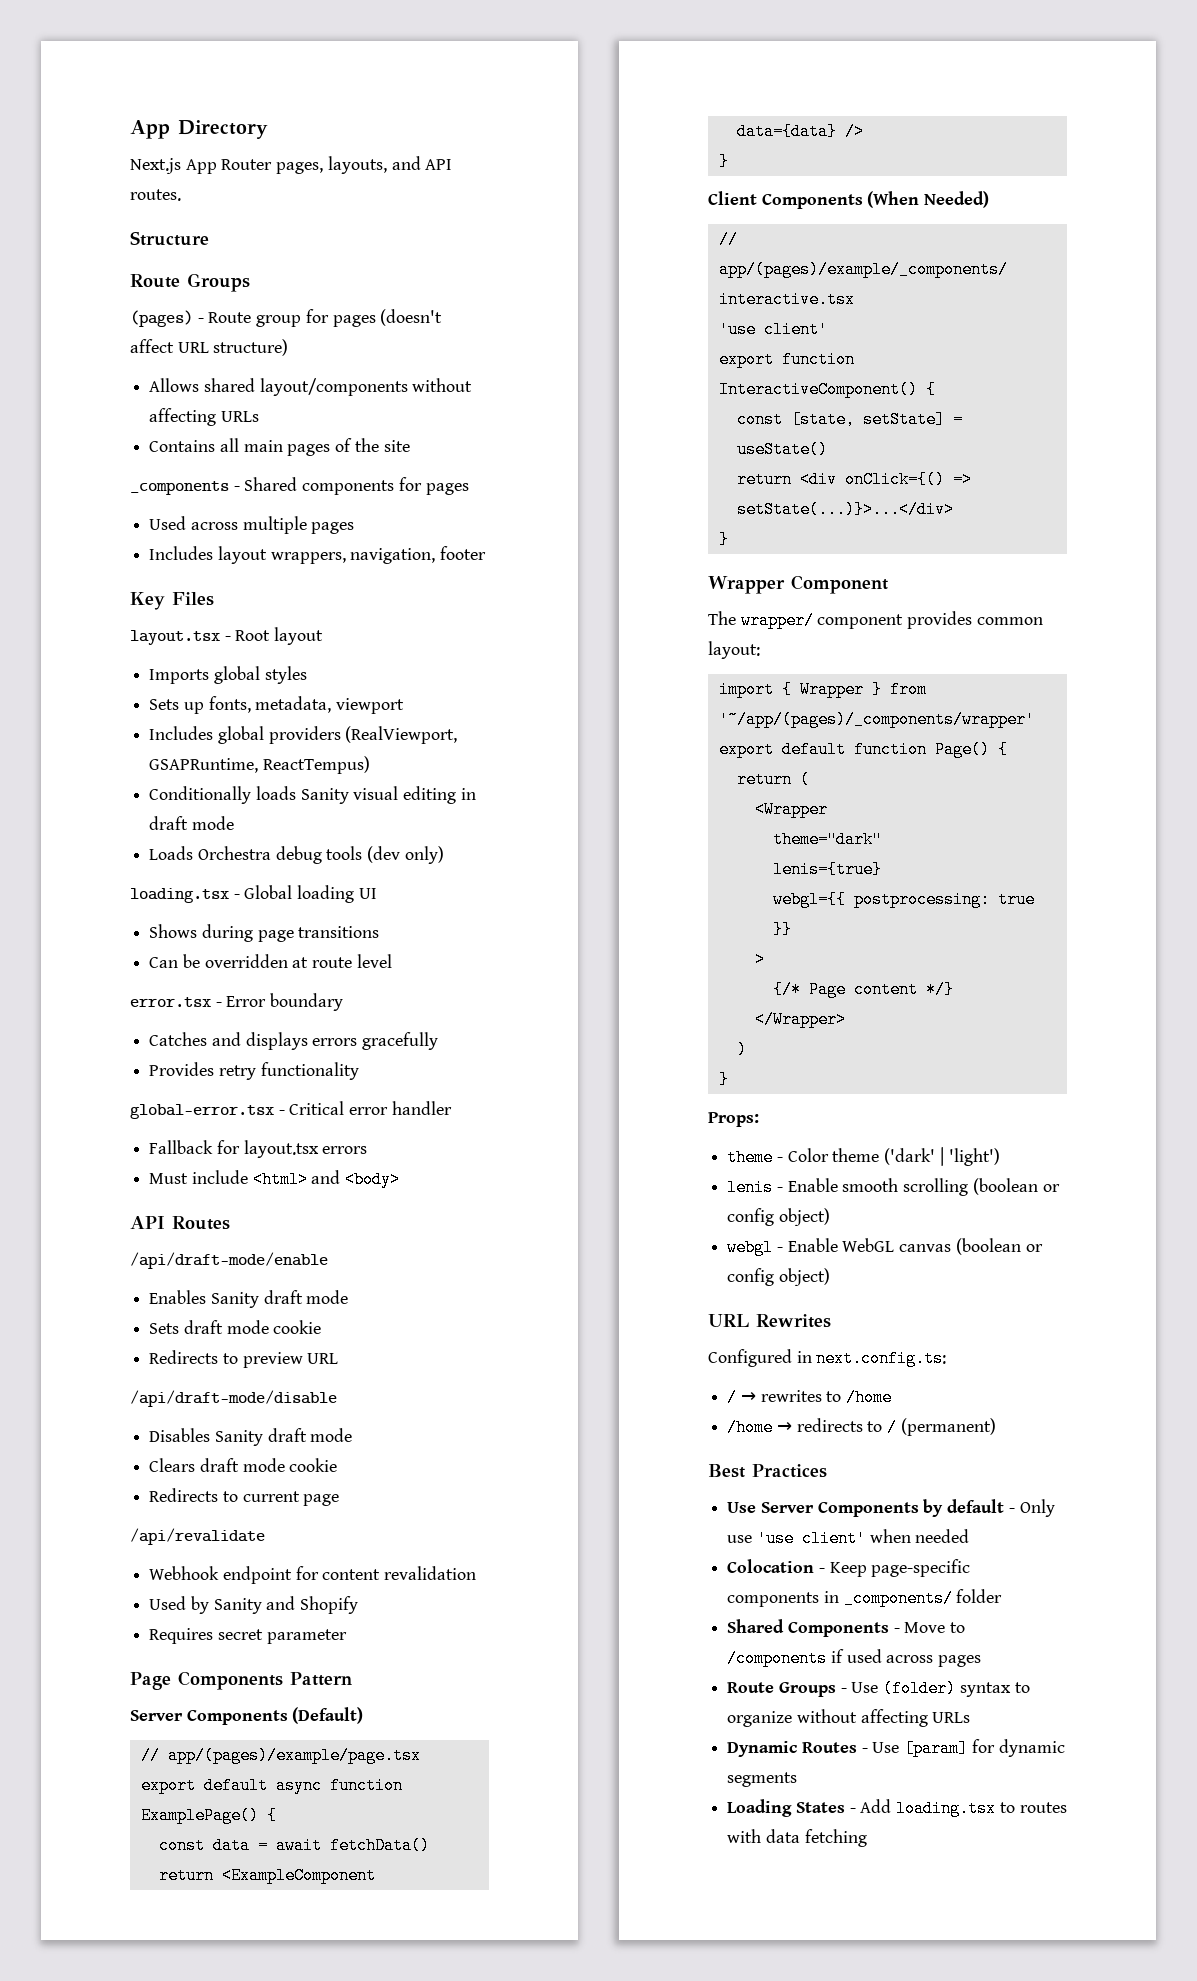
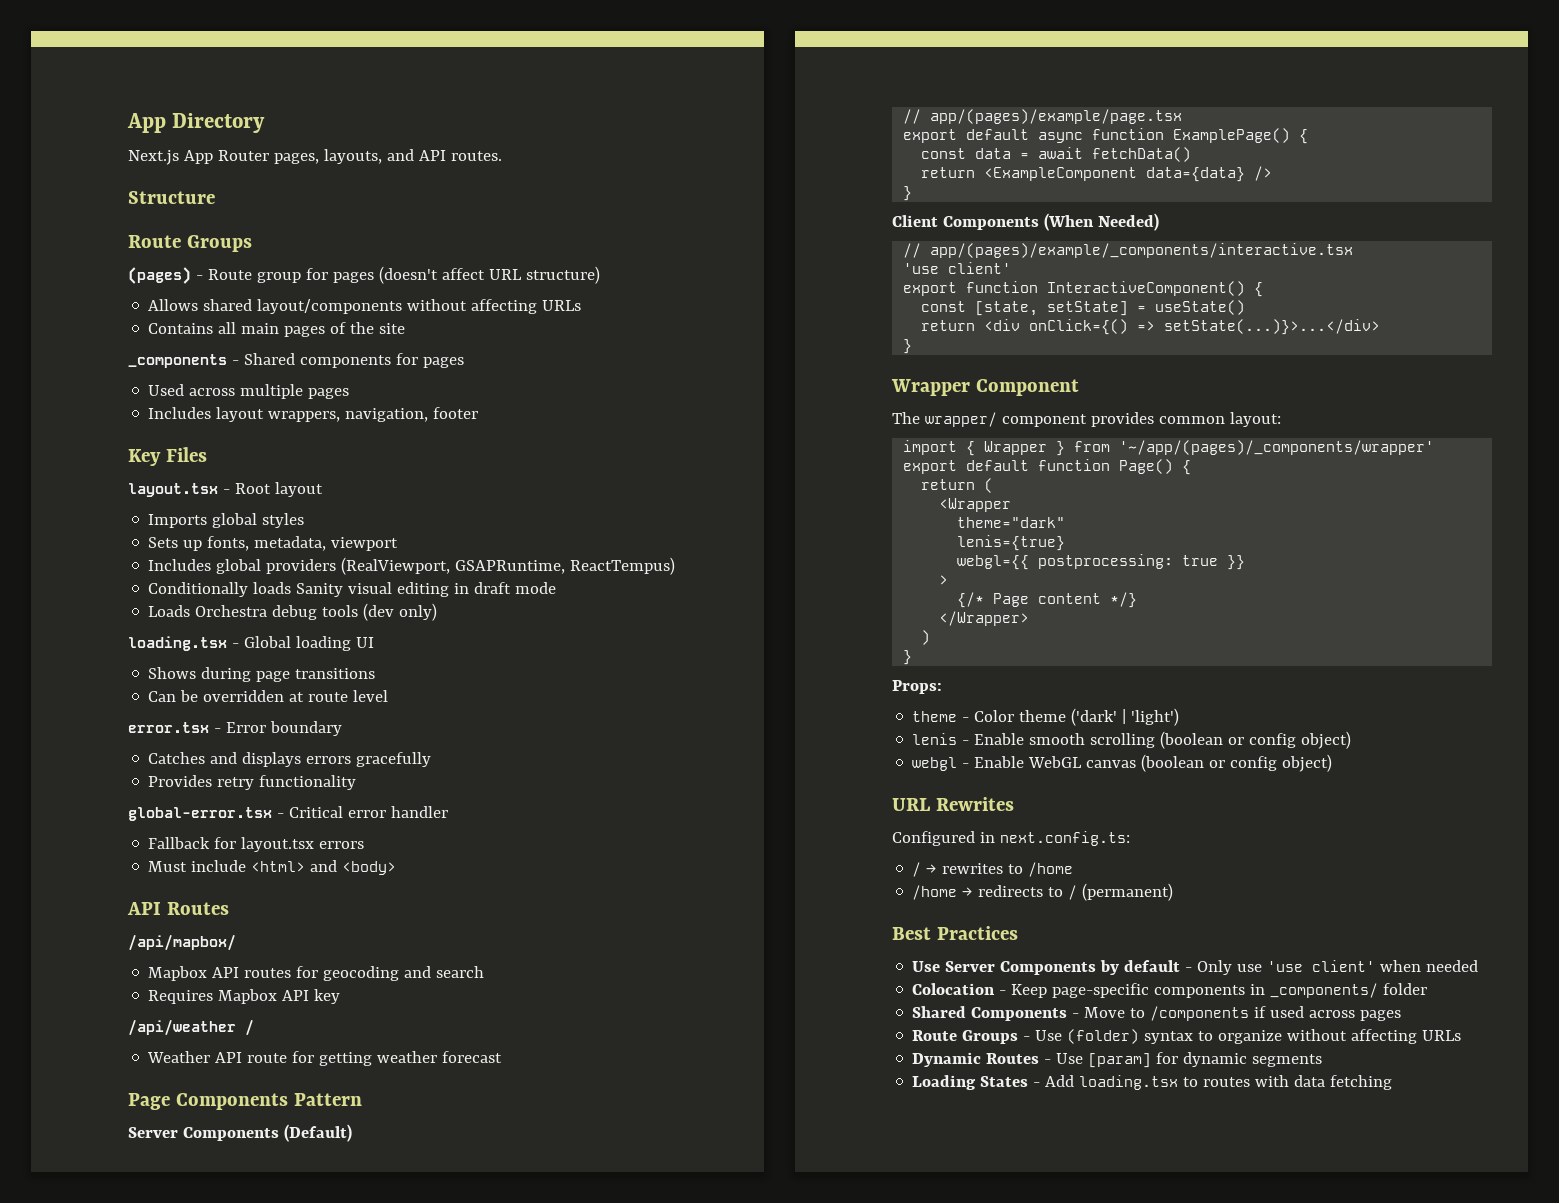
- /api/draft-mode/enable
- Enables Sanity draft mode
- Sets draft mode cookie
- Redirects to preview URL
- /api/draft-mode/disable
- Disables Sanity draft mode
- Clears draft mode cookie
- Redirects to current page
- /api/revalidate
- Webhook endpoint for content revalidation
- Used by Sanity and Shopify
- Requires secret parameter
+ /api/mapbox/
+ Mapbox API routes for geocoding and search
+ Requires Mapbox API key
+ /api/weather /
+ Weather API route for getting weather forecast

